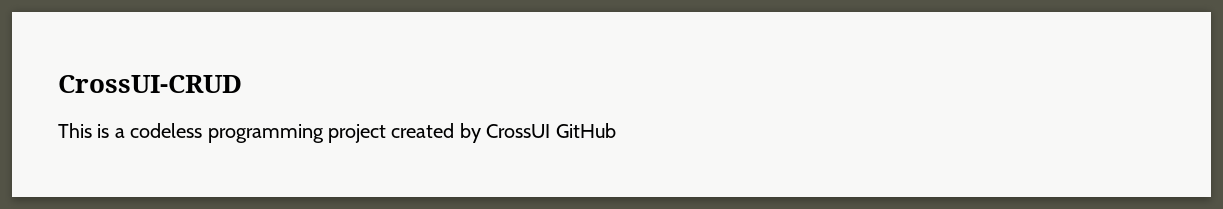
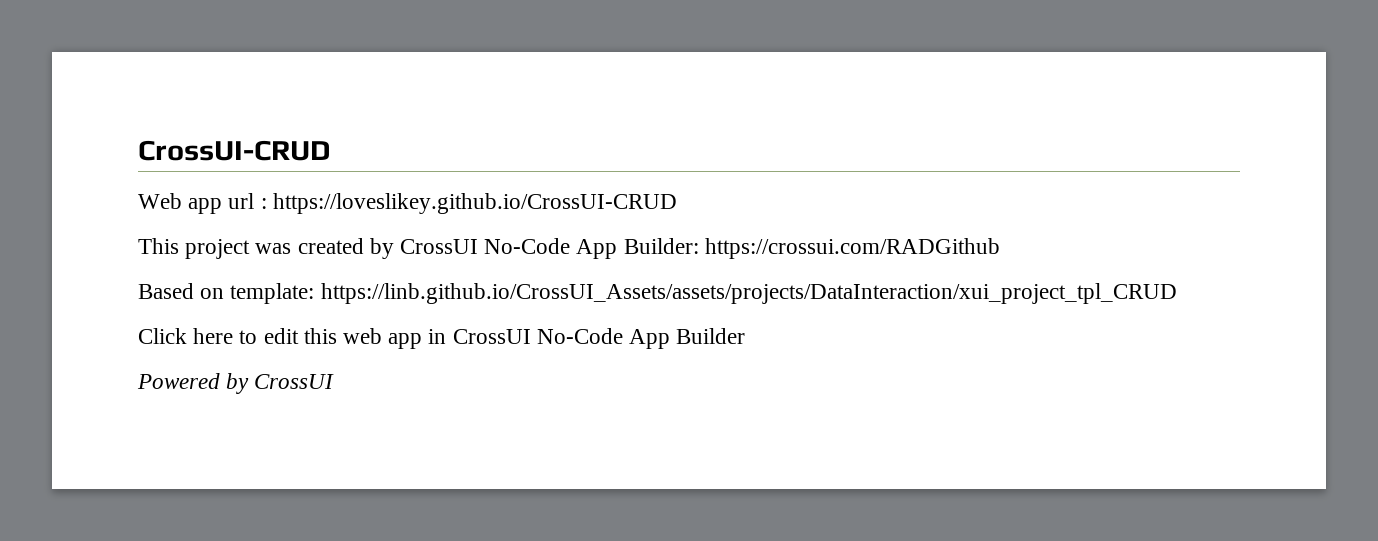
- This is a codeless programming project created by CrossUI GitHub
+ Web app url : https://loveslikey.github.io/CrossUI-CRUD
+ This project was created by CrossUI No-Code App Builder: https://crossui.com/RADGithub
+ Based on template: https://linb.github.io/CrossUI_Assets/assets/projects/DataInteraction/xui_project_tpl_CRUD
+ Click here to edit this web app in CrossUI No-Code App Builder
+ Powered by CrossUI

